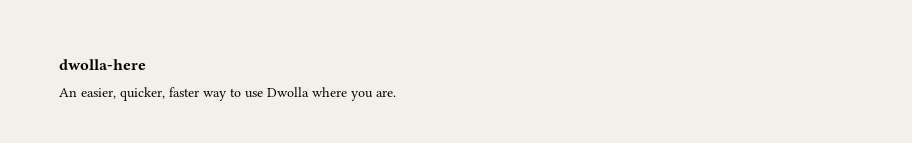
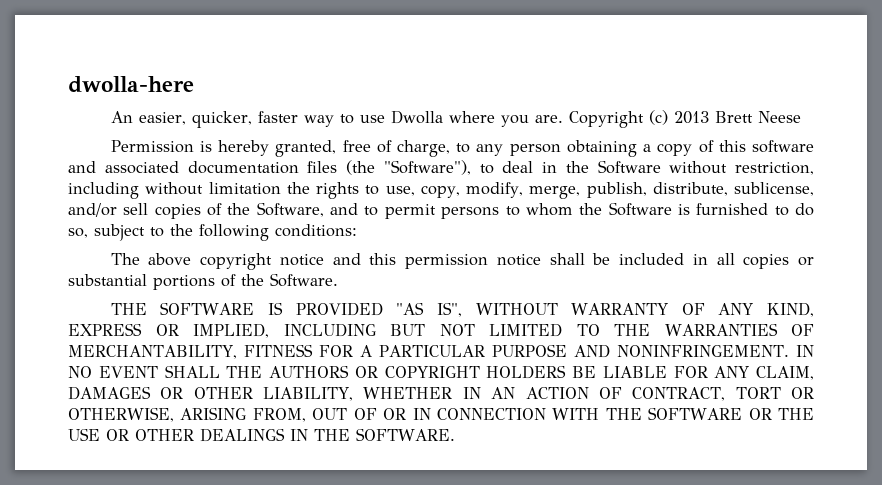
+ Copyright (c) 2013 Brett Neese
+ Permission is hereby granted, free of charge, to any person obtaining a copy of this software and associated documentation files (the "Software"), to deal in the Software without restriction, including without limitation the rights to use, copy, modify, merge, publish, distribute, sublicense, and/or sell copies of the Software, and to permit persons to whom the Software is furnished to do so, subject to the following conditions:
+ The above copyright notice and this permission notice shall be included in all copies or substantial portions of the Software.
+ THE SOFTWARE IS PROVIDED "AS IS", WITHOUT WARRANTY OF ANY KIND, EXPRESS OR IMPLIED, INCLUDING BUT NOT LIMITED TO THE WARRANTIES OF MERCHANTABILITY, FITNESS FOR A PARTICULAR PURPOSE AND NONINFRINGEMENT. IN NO EVENT SHALL THE AUTHORS OR COPYRIGHT HOLDERS BE LIABLE FOR ANY CLAIM, DAMAGES OR OTHER LIABILITY, WHETHER IN AN ACTION OF CONTRACT, TORT OR OTHERWISE, ARISING FROM, OUT OF OR IN CONNECTION WITH THE SOFTWARE OR THE USE OR OTHER DEALINGS IN THE SOFTWARE.

